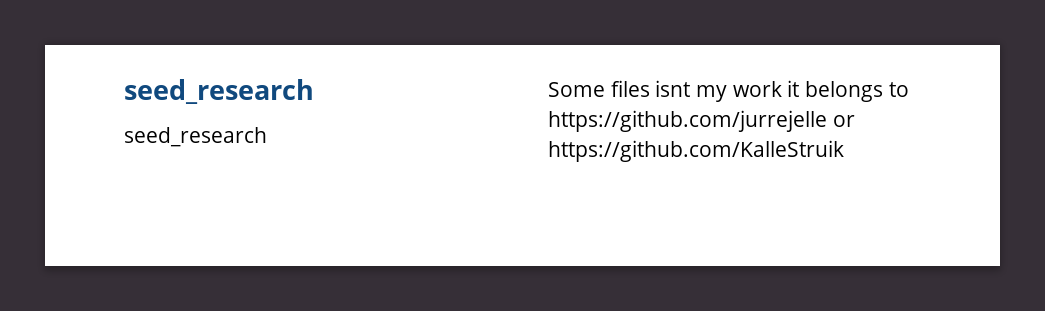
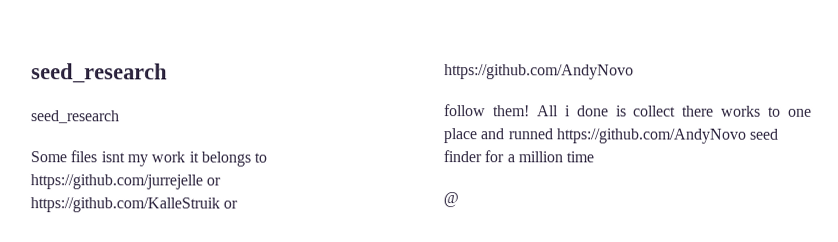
- Some files isnt my work it belongs to https://github.com/jurrejelle or https://github.com/KalleStruik
+ Some files isnt my work it belongs to https://github.com/jurrejelle or https://github.com/KalleStruik or https://github.com/AndyNovo
+ follow them! All i done is collect there works to one place and runned https://github.com/AndyNovo seed finder for a million time
+ @

